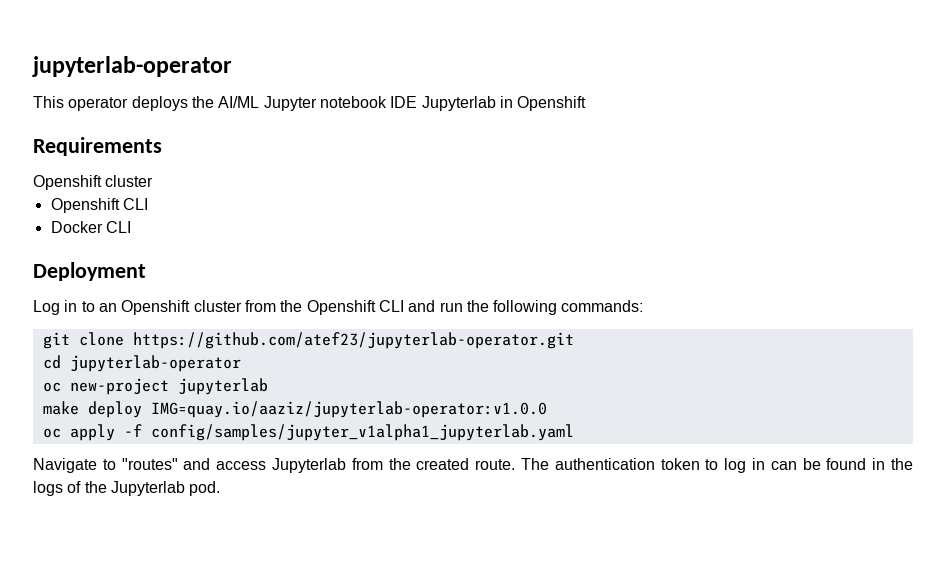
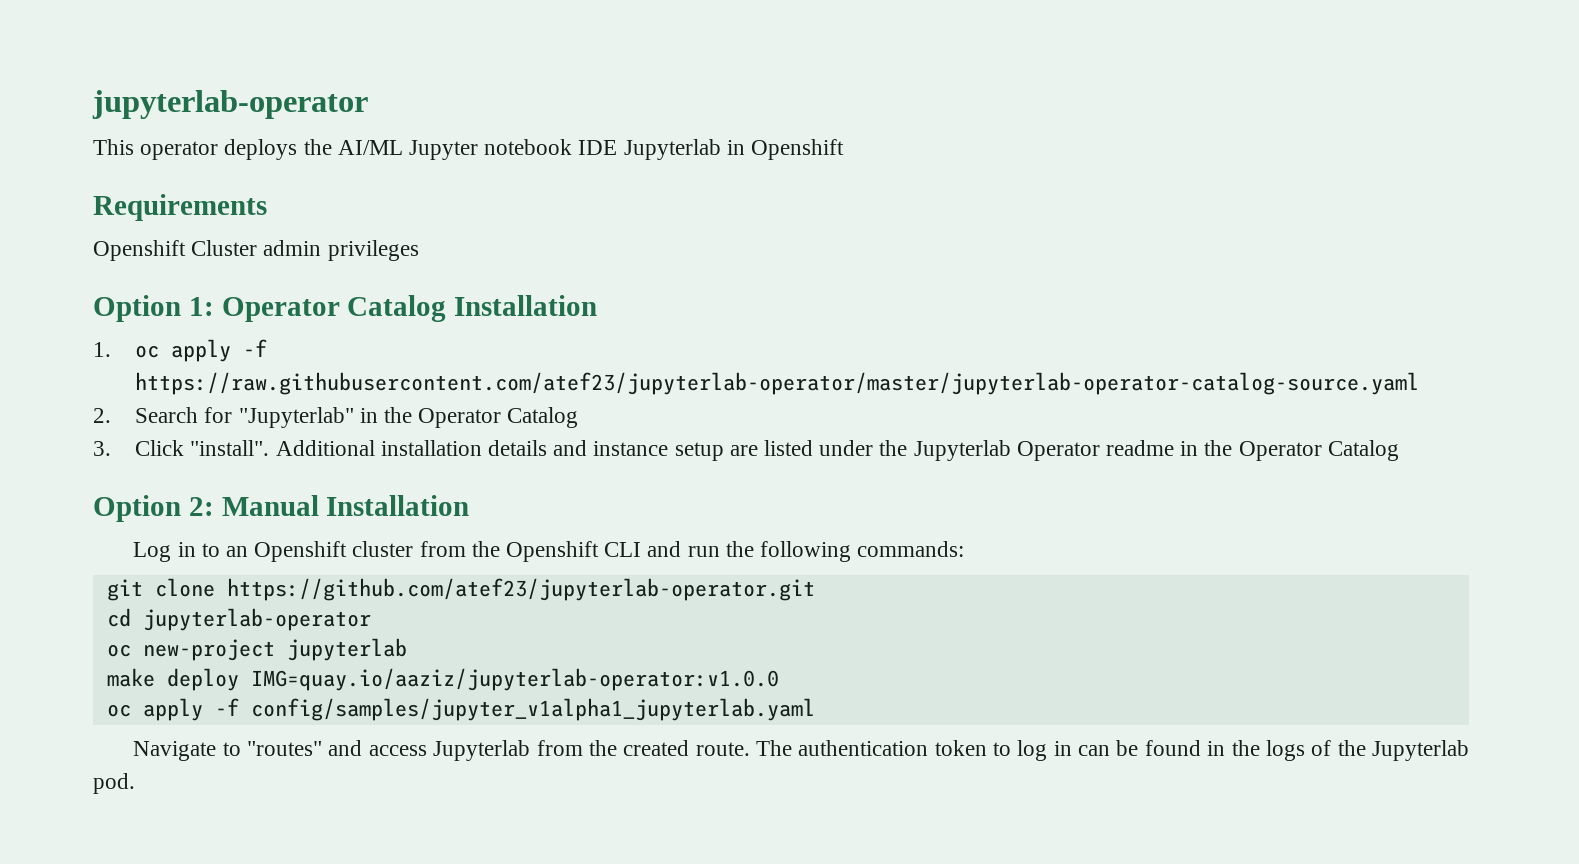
  Requirements
- Openshift cluster
- Openshift CLI
- Docker CLI
- Deployment
+ Openshift Cluster admin privileges
+ Option 1: Operator Catalog Installation
+ 1. oc apply -f https://raw.githubusercontent.com/atef23/jupyterlab-operator/master/jupyterlab-operator-catalog-source.yaml
+ 2. Search for "Jupyterlab" in the Operator Catalog
+ 3. Click "install". Additional installation details and instance setup are listed under the Jupyterlab Operator readme in the Operator Catalog
+ Option 2: Manual Installation

